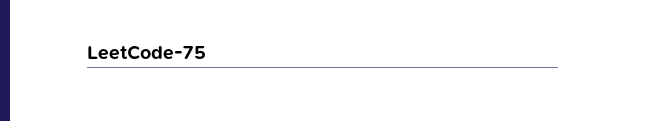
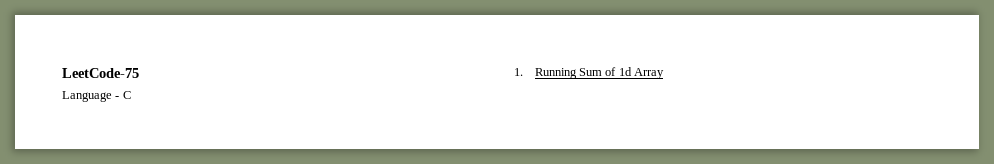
+ Language - C
+ 1. Running Sum of 1d Array

